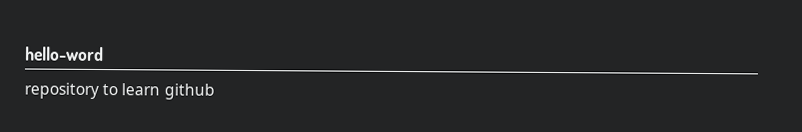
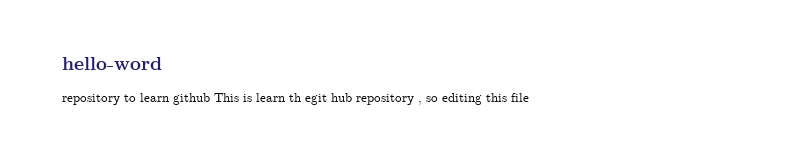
- repository to learn github
+ repository to learn github This is learn th egit hub repository , so editing this file

